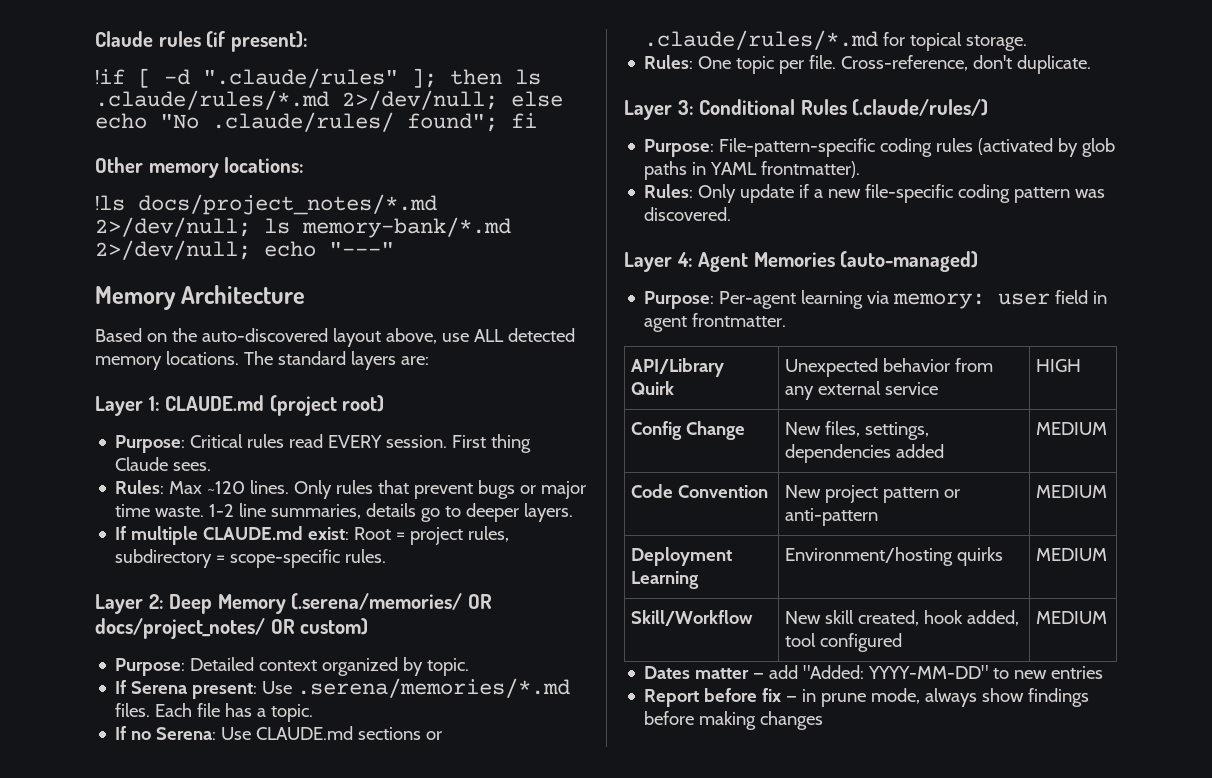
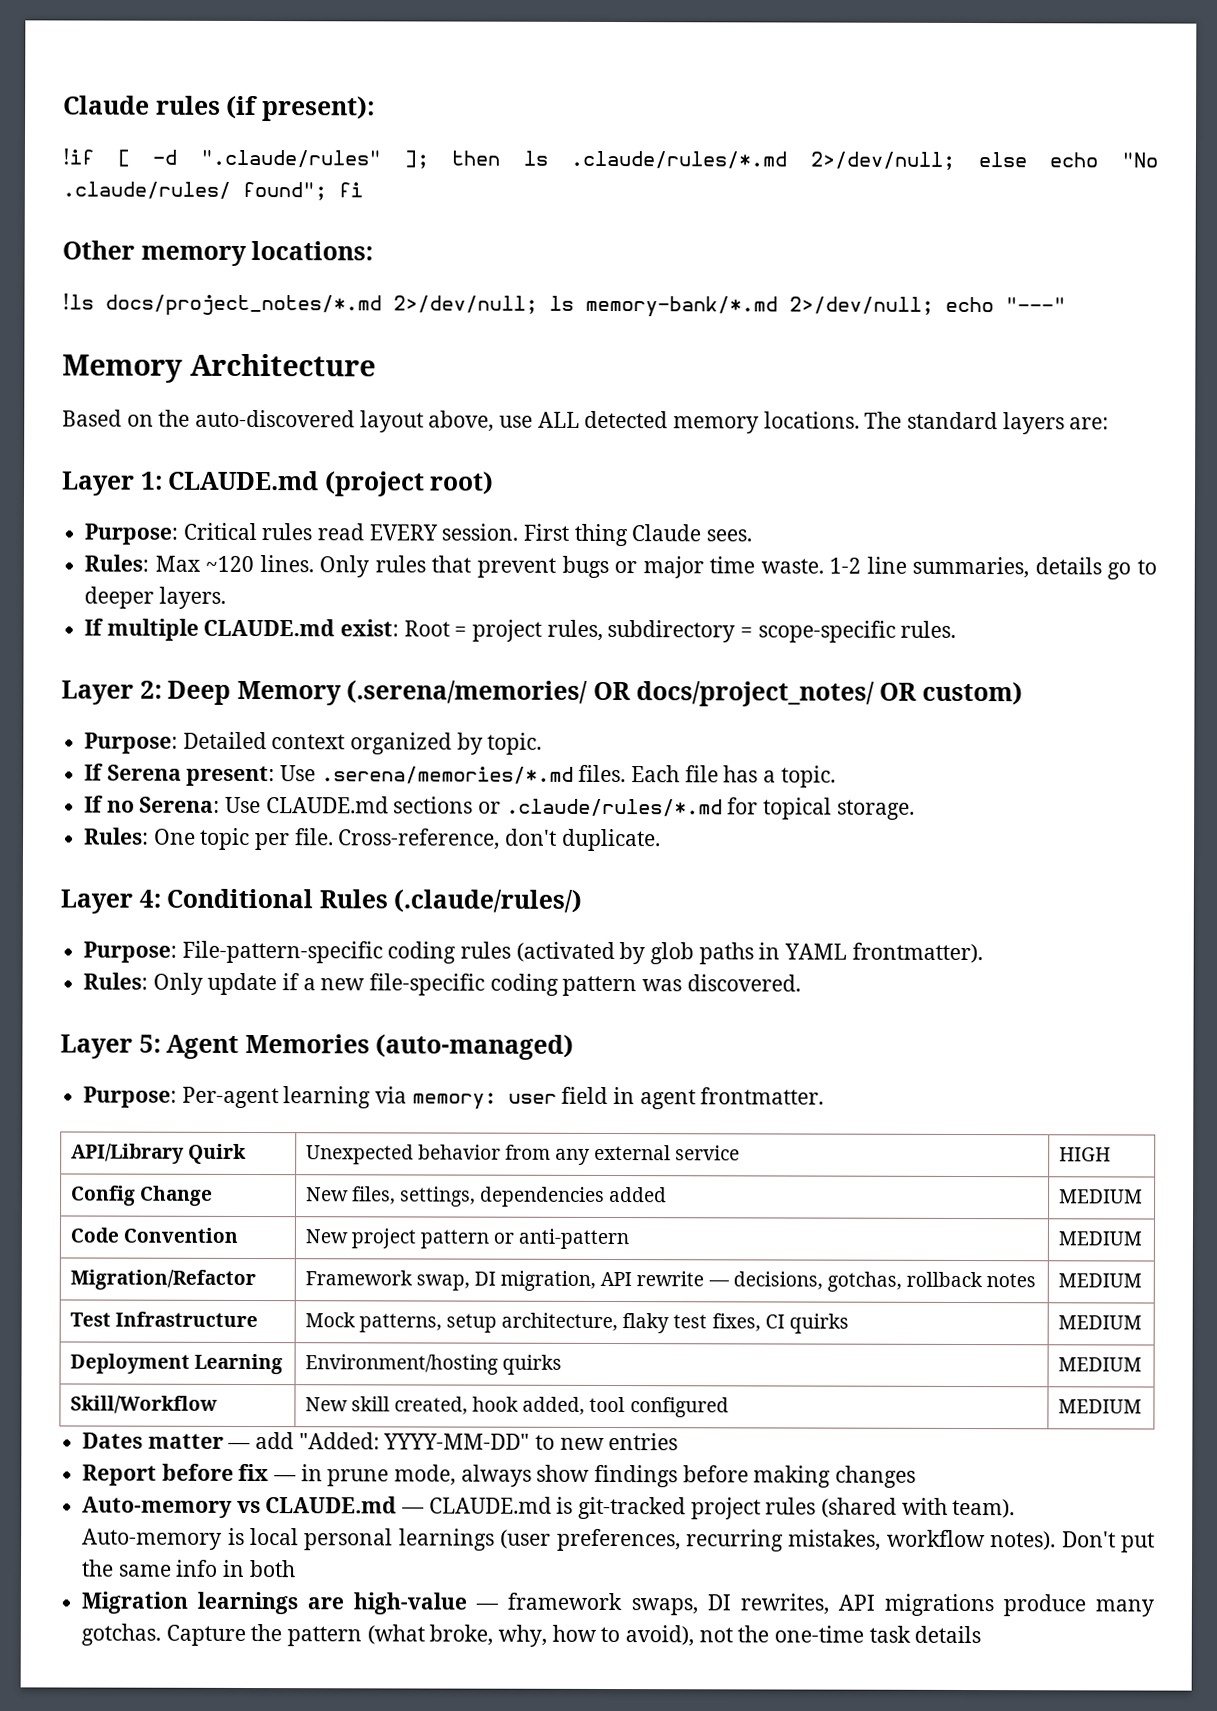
- Layer 3: Conditional Rules (.claude/rules/)
+ Layer 4: Conditional Rules (.claude/rules/)
- Layer 4: Agent Memories (auto-managed)
+ Layer 5: Agent Memories (auto-managed)
+ Migration/Refactor | Framework swap, DI migration, API rewrite — decisions, gotchas, rollback notes | MEDIUM
+ Test Infrastructure | Mock patterns, setup architecture, flaky test fixes, CI quirks | MEDIUM
+ Auto-memory vs CLAUDE.md — CLAUDE.md is git-tracked project rules (shared with team). Auto-memory is local personal learnings (user preferences, recurring mistakes, workflow notes). Don't put the same info in both
+ Migration learnings are high-value — framework swaps, DI rewrites, API migrations produce many gotchas. Capture the pattern (what broke, why, how to avoid), not the one-time task details

